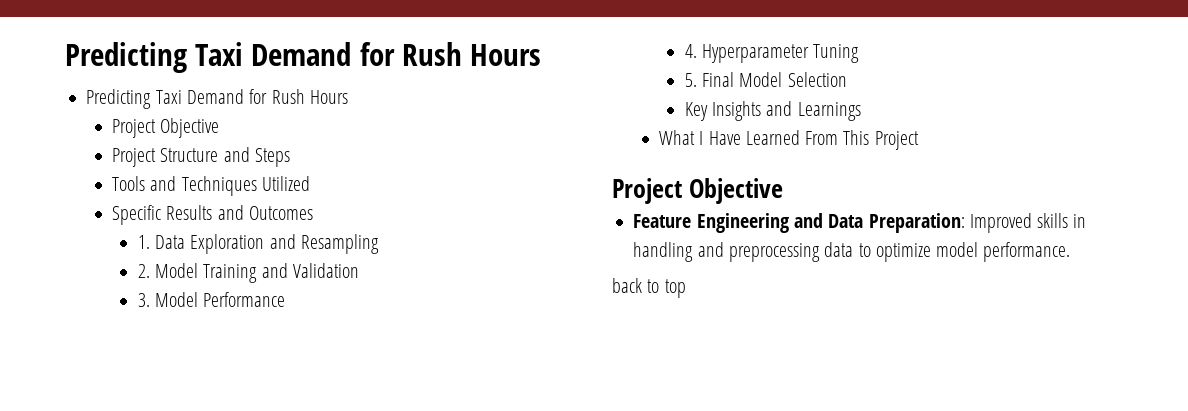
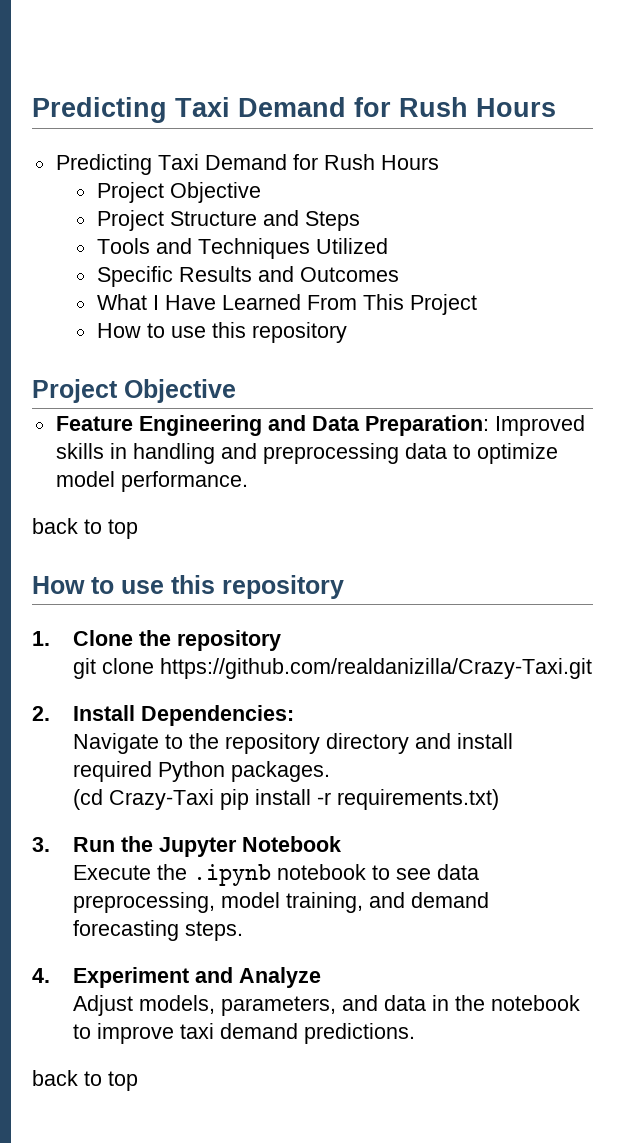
- 1. Data Exploration and Resampling
- 2. Model Training and Validation
- 3. Model Performance
- 4. Hyperparameter Tuning
- 5. Final Model Selection
- Key Insights and Learnings
  What I Have Learned From This Project
+ How to use this repository
  Feature Engineering and Data Preparation: Improved skills in handling and preprocessing data to optimize model performance.
+ back to top
+ How to use this repository
+ 1. Clone the repository
+ git clone https://github.com/realdanizilla/Crazy-Taxi.git
+ 2. Install Dependencies:
+ Navigate to the repository directory and install required Python packages.
+ (cd Crazy-Taxi pip install -r requirements.txt)
+ 3. Run the Jupyter Notebook
+ Execute the .ipynb notebook to see data preprocessing, model training, and demand forecasting steps.
+ 4. Experiment and Analyze
+ Adjust models, parameters, and data in the notebook to improve taxi demand predictions.

